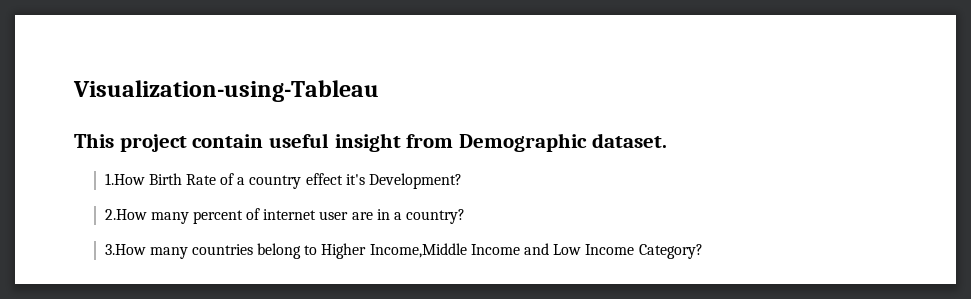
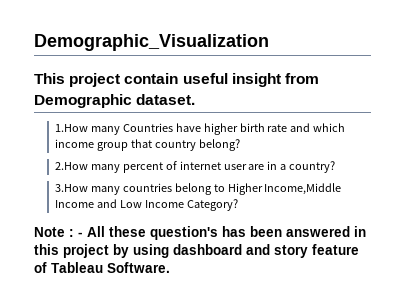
- Visualization-using-Tableau
+ Demographic_Visualization
- 1.How Birth Rate of a country effect it's Development?
+ 1.How many Countries have higher birth rate and which income group that country belong?
+ Note : - All these question's has been answered in this project by using dashboard and story feature of Tableau Software.

